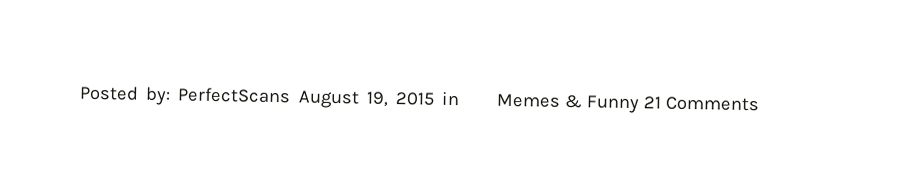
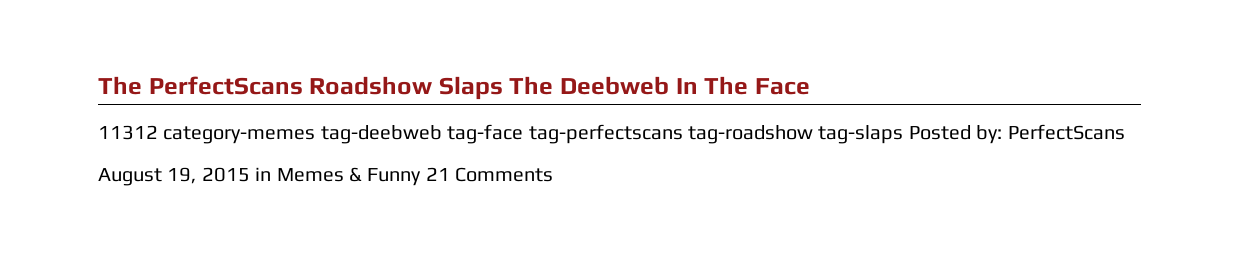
- Posted by: PerfectScans August 19, 2015 in Memes & Funny 21 Comments
+ The PerfectScans Roadshow Slaps The Deebweb In The Face
+ 11312 category-memes tag-deebweb tag-face tag-perfectscans tag-roadshow tag-slaps Posted by: PerfectScans
+ August 19, 2015 in Memes & Funny 21 Comments

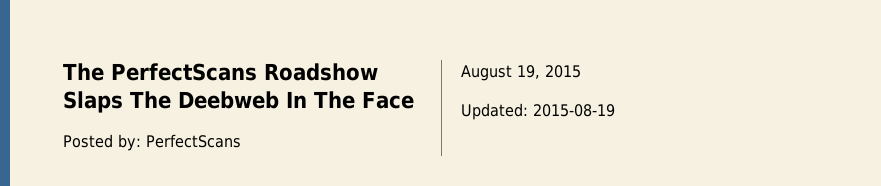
- 11312 category-memes tag-deebweb tag-face tag-perfectscans tag-roadshow tag-slaps Posted by: PerfectScans
+ Posted by: PerfectScans
- August 19, 2015 in Memes & Funny 21 Comments
+ August 19, 2015
+ Updated: 2015-08-19

